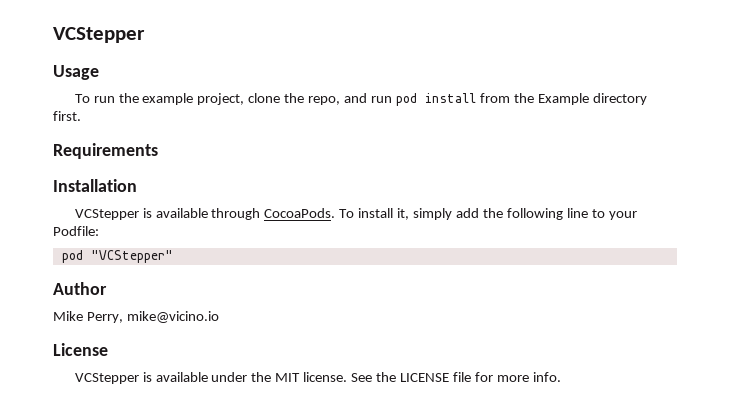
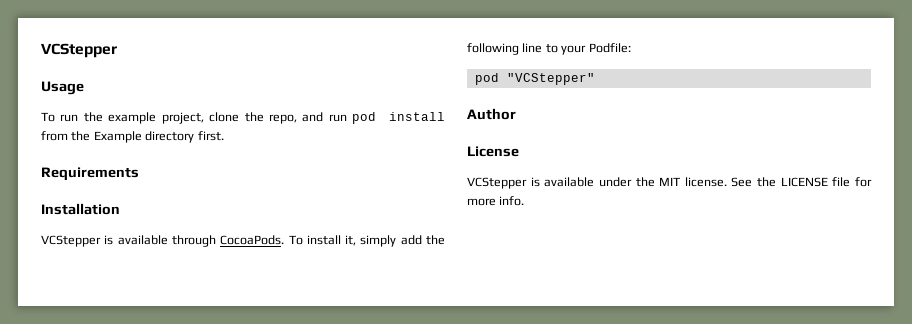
- Mike Perry, mike@vicino.io

